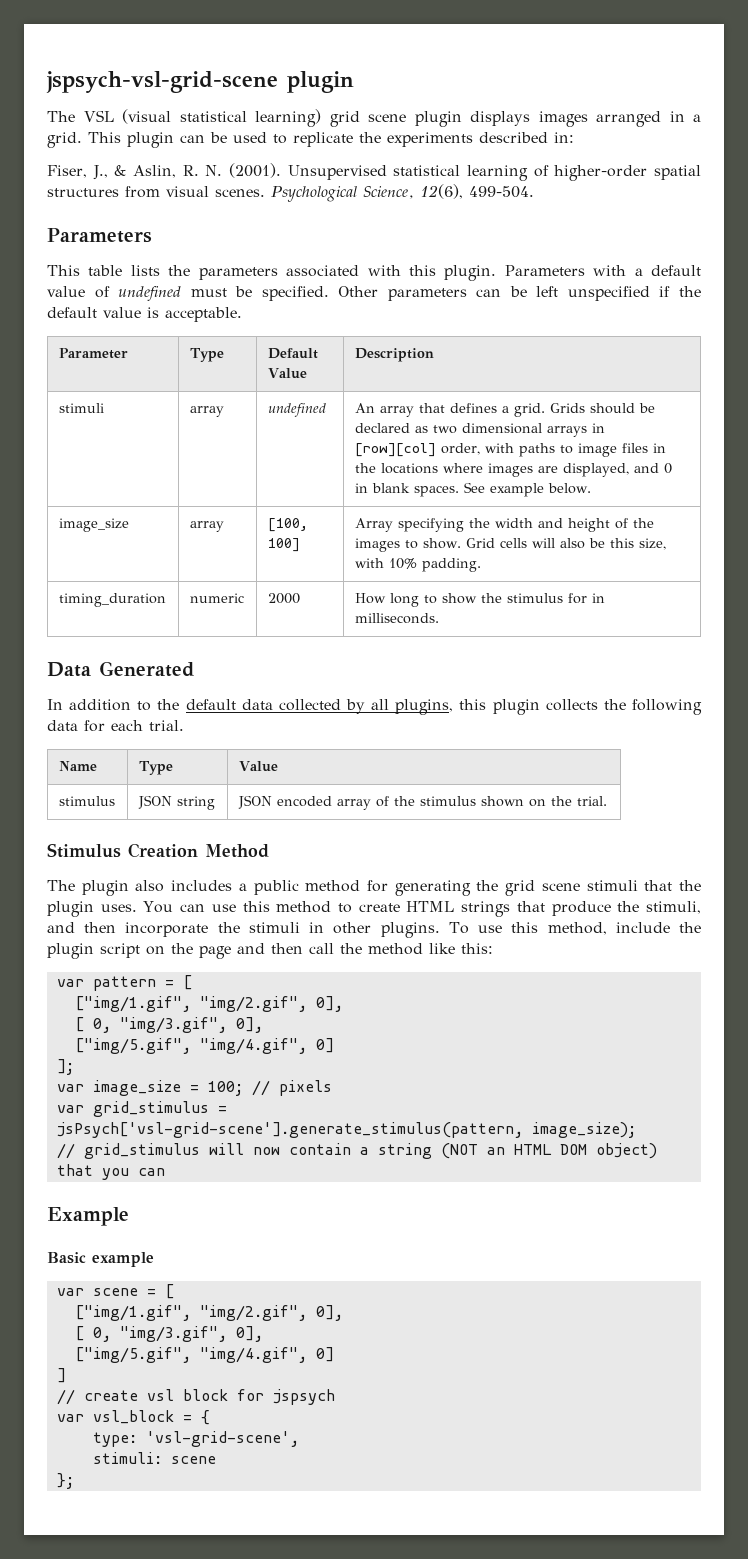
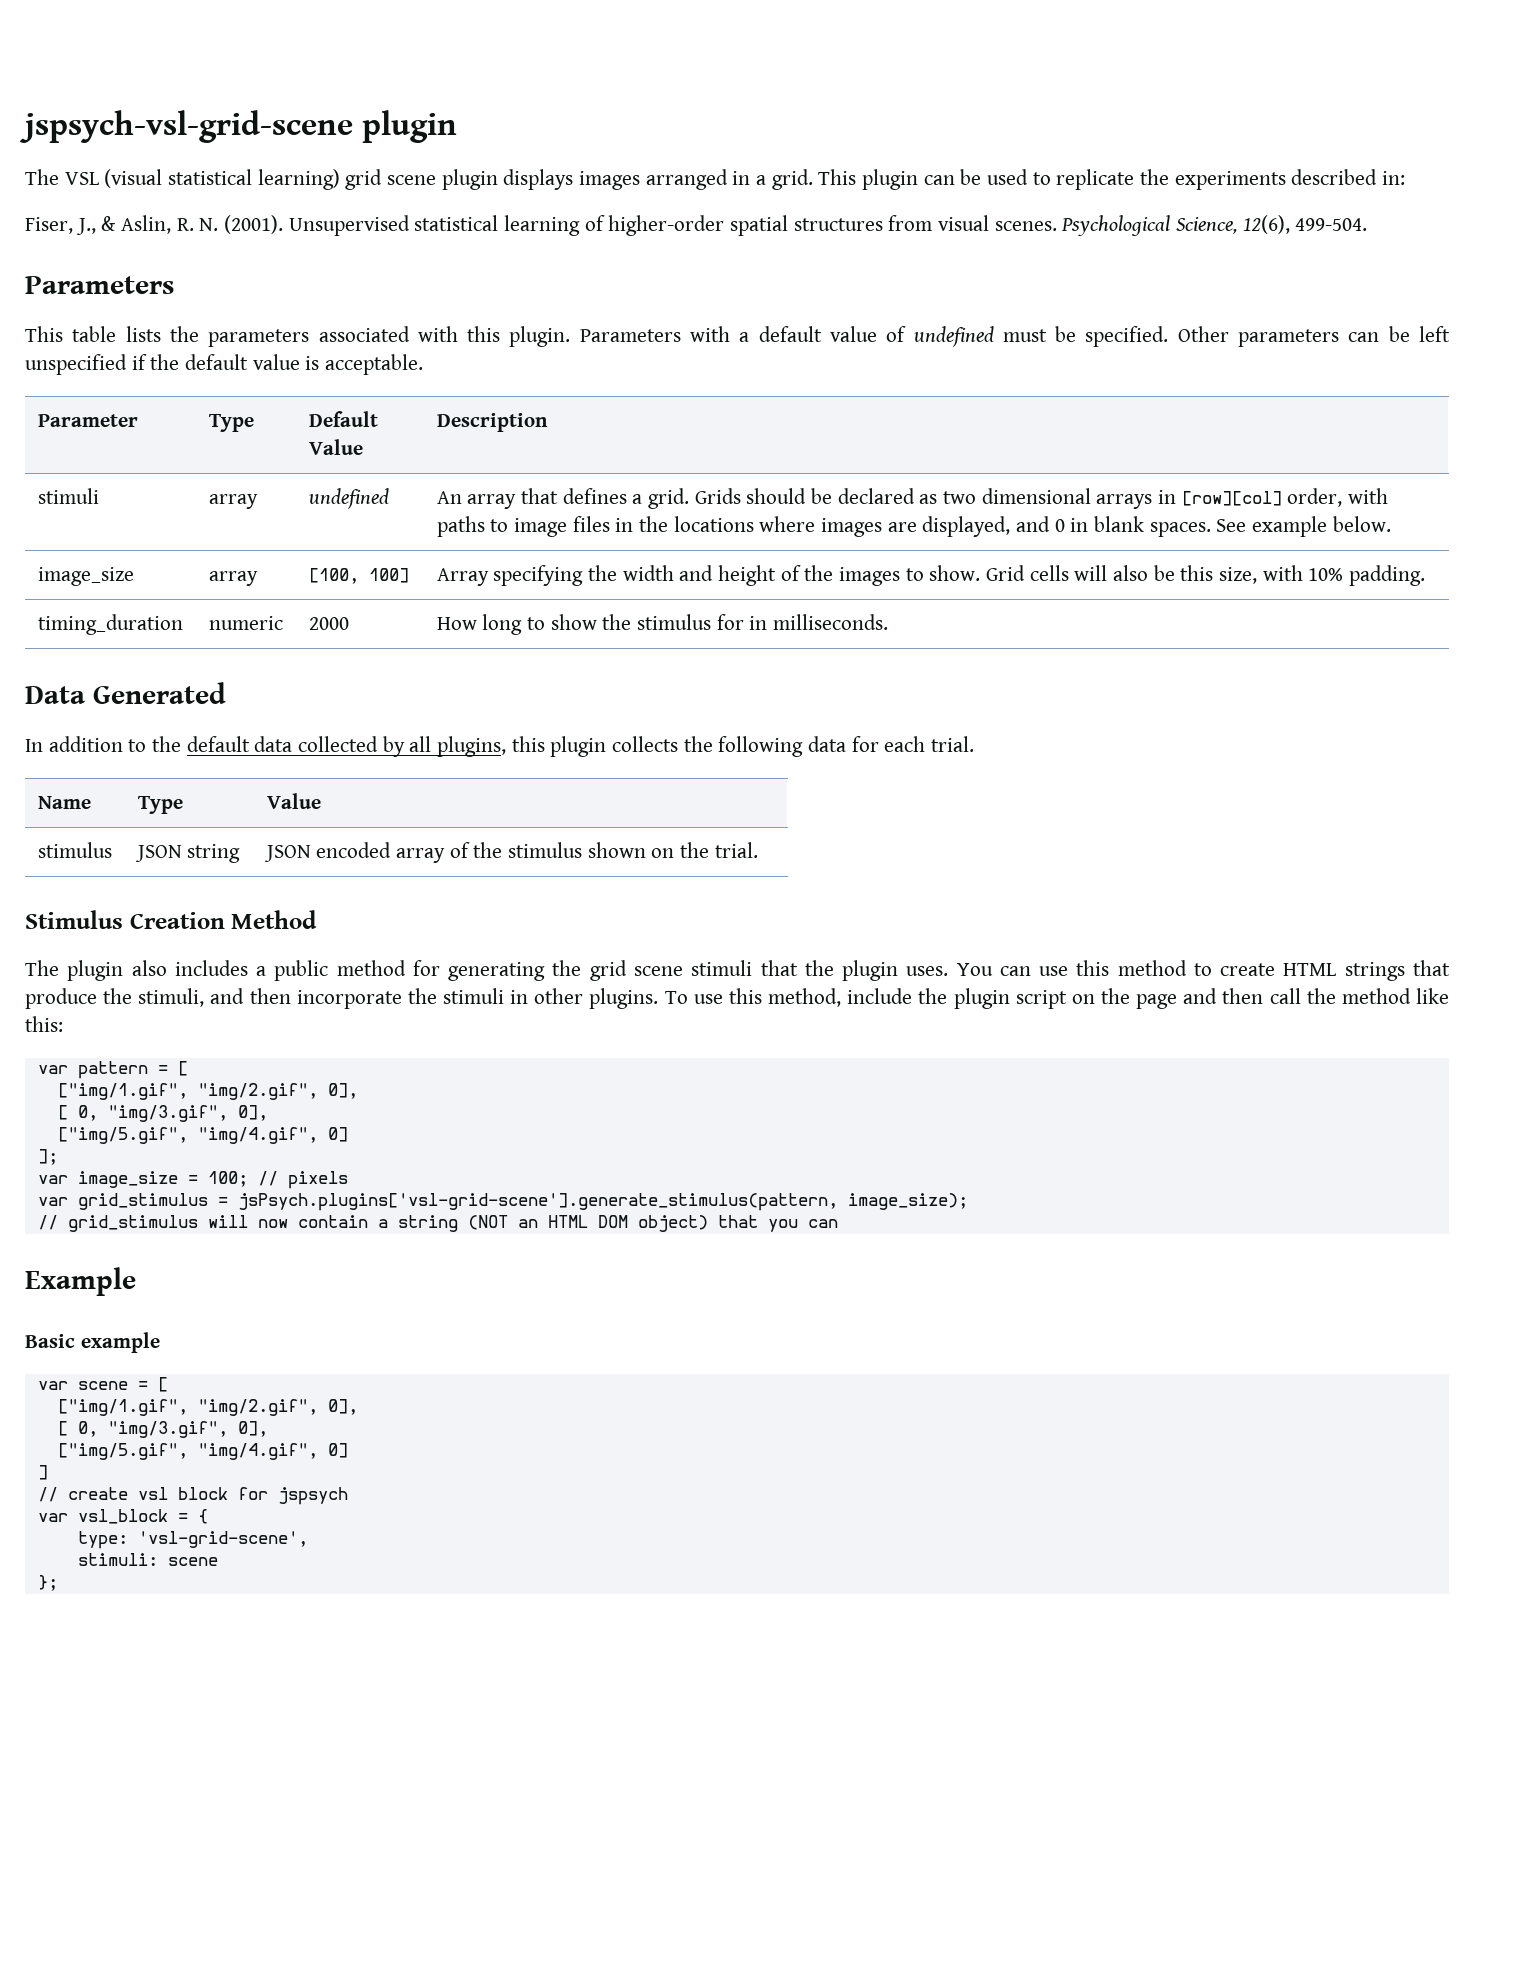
- var grid_stimulus = jsPsych['vsl-grid-scene'].generate_stimulus(pattern, image_size);
+ var grid_stimulus = jsPsych.plugins['vsl-grid-scene'].generate_stimulus(pattern, image_size);

